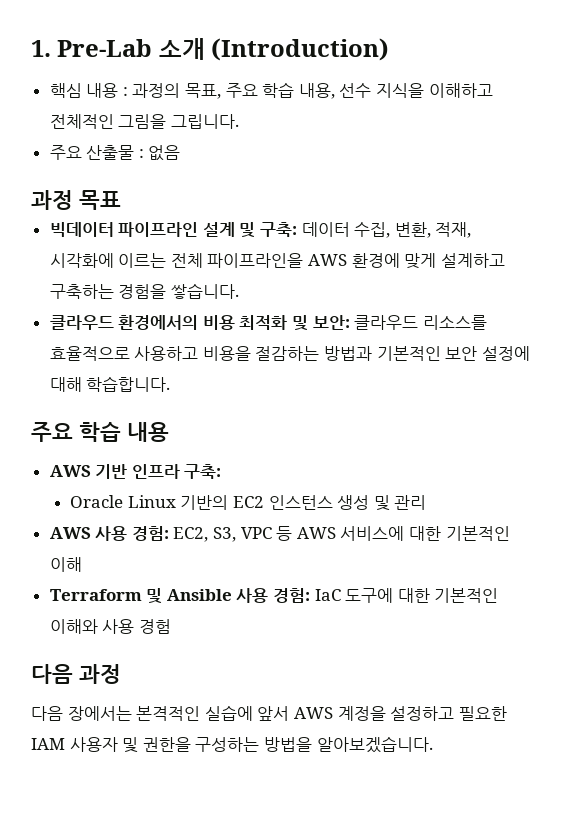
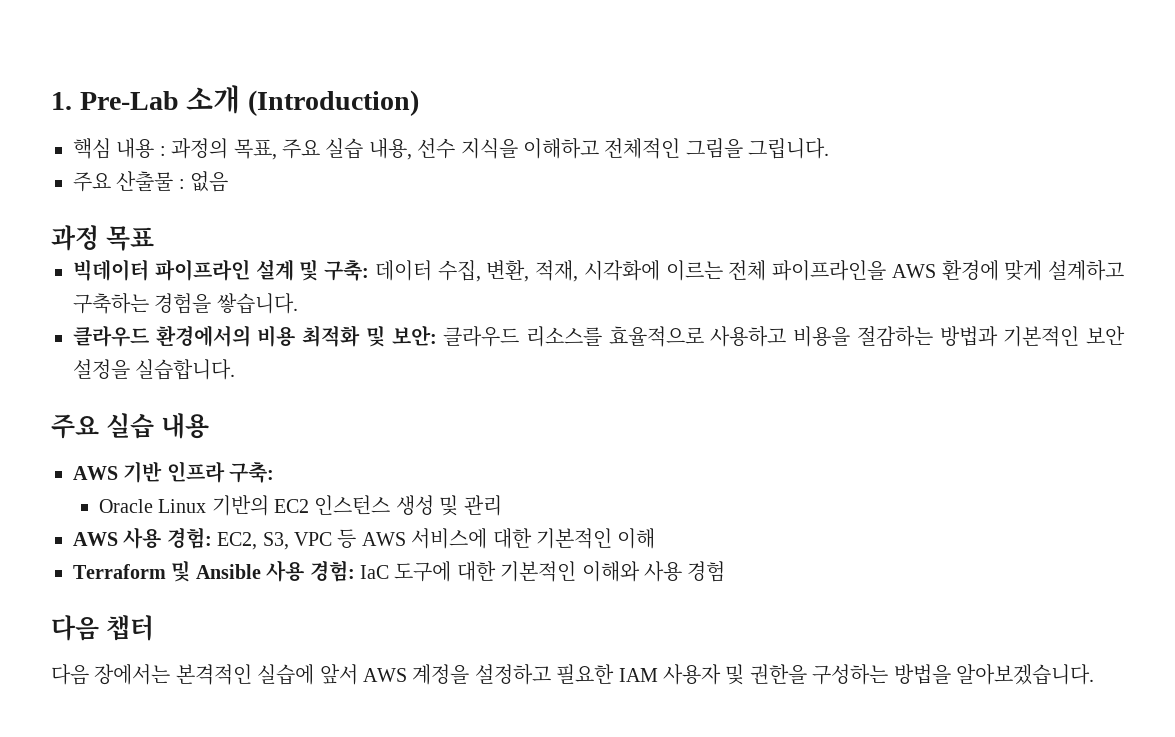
- 핵심 내용 : 과정의 목표, 주요 학습 내용, 선수 지식을 이해하고 전체적인 그림을 그립니다.
+ 핵심 내용 : 과정의 목표, 주요 실습 내용, 선수 지식을 이해하고 전체적인 그림을 그립니다.
- 클라우드 환경에서의 비용 최적화 및 보안: 클라우드 리소스를 효율적으로 사용하고 비용을 절감하는 방법과 기본적인 보안 설정에 대해 학습합니다.
- 주요 학습 내용
+ 클라우드 환경에서의 비용 최적화 및 보안: 클라우드 리소스를 효율적으로 사용하고 비용을 절감하는 방법과 기본적인 보안 설정을 실습합니다.
+ 주요 실습 내용
- 다음 과정
+ 다음 챕터

